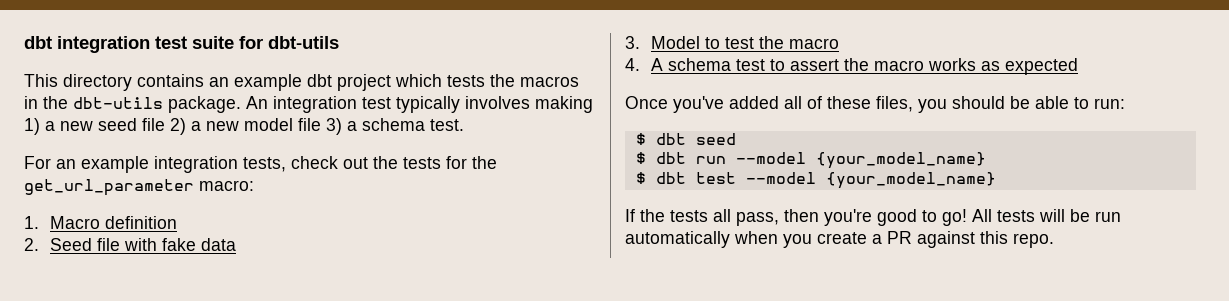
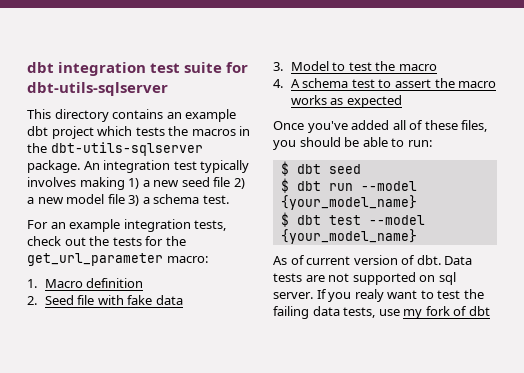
- dbt integration test suite for dbt-utils
+ dbt integration test suite for dbt-utils-sqlserver
- This directory contains an example dbt project which tests the macros in the dbt-utils package.
+ This directory contains an example dbt project which tests the macros in the dbt-utils-sqlserver package.
- If the tests all pass, then you're good to go! All tests will be run automatically when you create a PR against this repo.
+ As of current version of dbt. Data tests are not supported on sql server. If you realy want to test the failing data tests, use my fork of dbt

